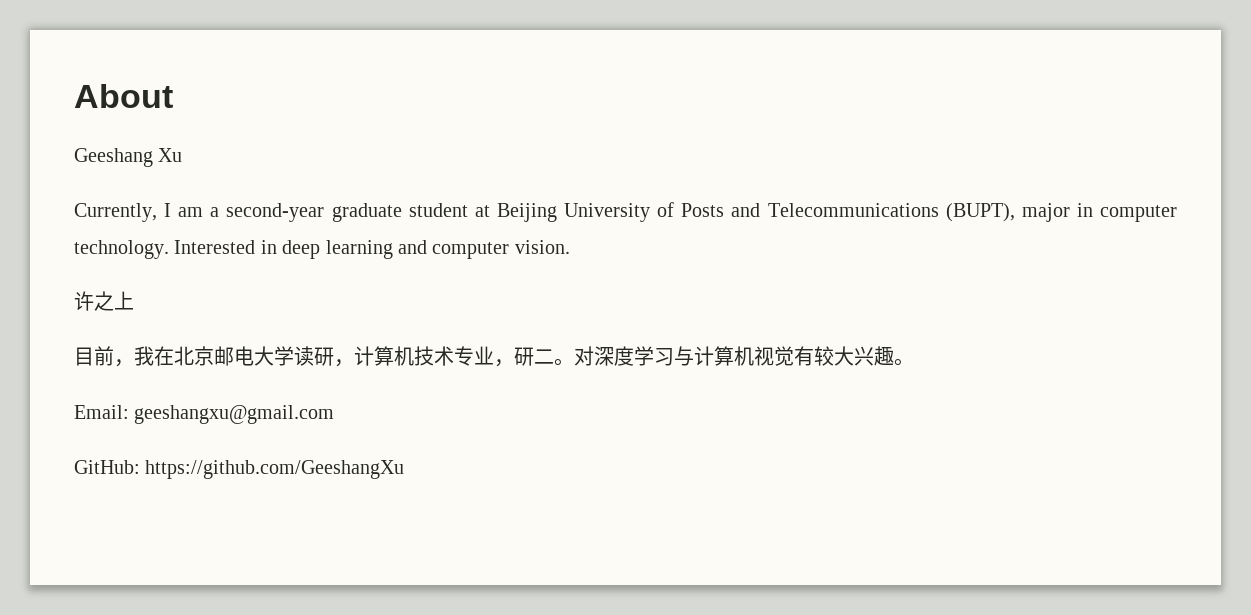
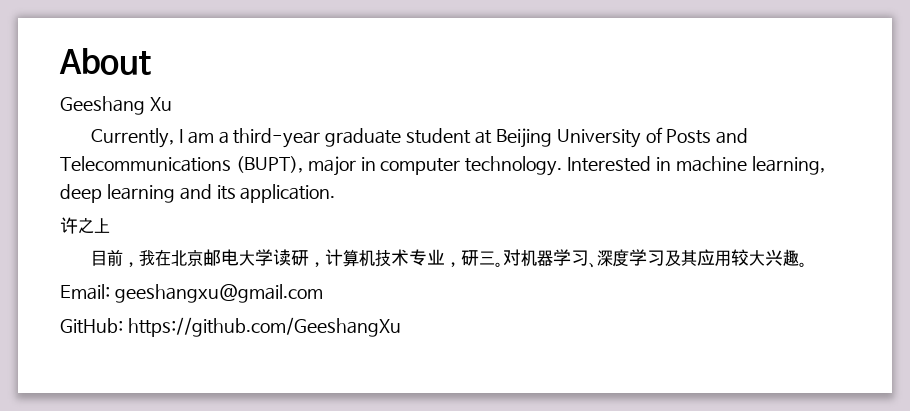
- Currently, I am a second-year graduate student at Beijing University of Posts and Telecommunications (BUPT), major in computer technology.
+ Currently, I am a third-year graduate student at Beijing University of Posts and Telecommunications (BUPT), major in computer technology.
- Interested in deep learning and computer vision.
+ Interested in machine learning, deep learning and its application.
- 目前，我在北京邮电大学读研，计算机技术专业，研二。对深度学习与计算机视觉有较大兴趣。
+ 目前，我在北京邮电大学读研，计算机技术专业，研三。对机器学习、深度学习及其应用较大兴趣。

